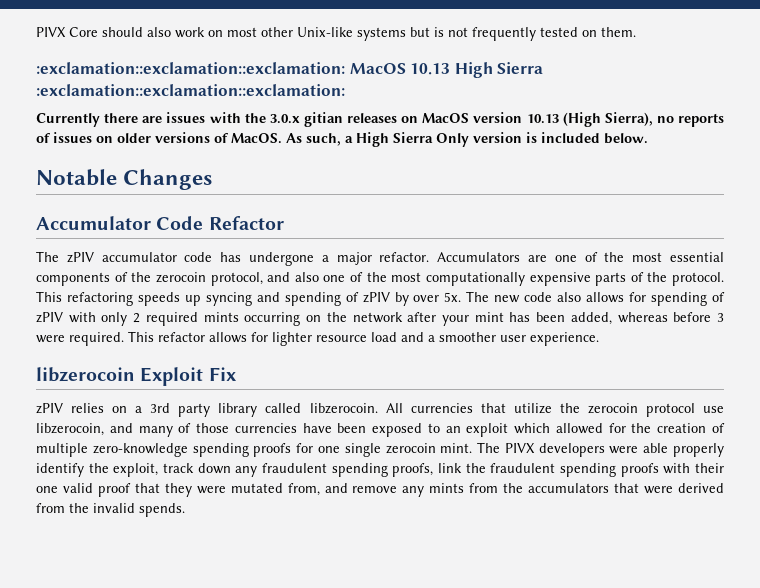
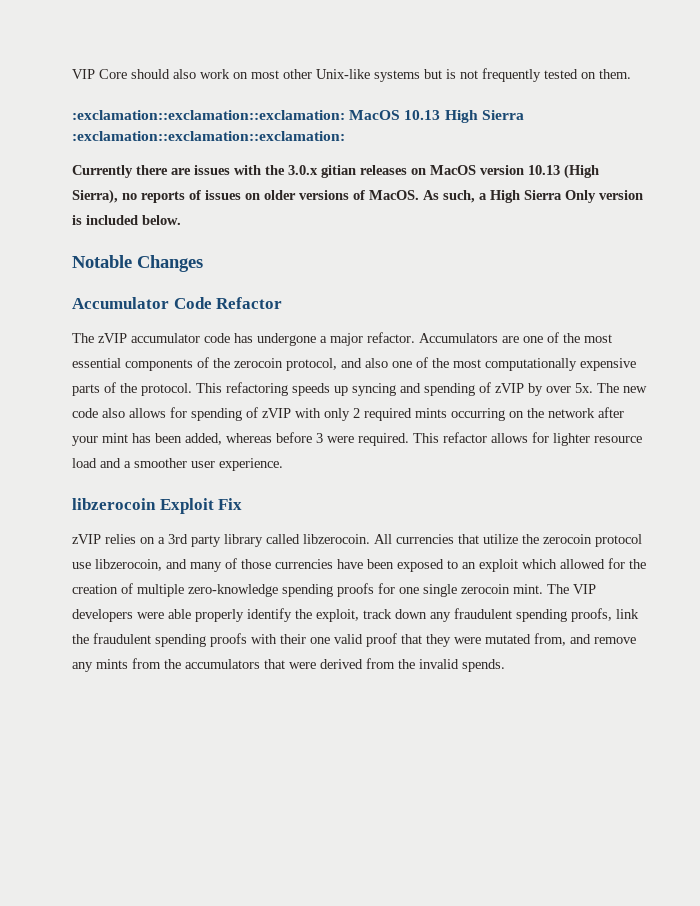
- PIVX Core should also work on most other Unix-like systems but is not frequently tested on them.
+ VIP Core should also work on most other Unix-like systems but is not frequently tested on them.
- The zPIV accumulator code has undergone a major refactor.
+ The zVIP accumulator code has undergone a major refactor.
- This refactoring speeds up syncing and spending of zPIV by over 5x.
+ This refactoring speeds up syncing and spending of zVIP by over 5x.
- The new code also allows for spending of zPIV with only 2 required mints occurring on the network after your mint has been added, whereas before 3 were required.
+ The new code also allows for spending of zVIP with only 2 required mints occurring on the network after your mint has been added, whereas before 3 were required.
- zPIV relies on a 3rd party library called libzerocoin.
+ zVIP relies on a 3rd party library called libzerocoin.
- The PIVX developers were able properly identify the exploit, track down any fraudulent spending proofs, link the fraudulent spending proofs with their one valid proof that they were mutated from, and remove any mints from the accumulators that were derived from the invalid spends.
+ The VIP developers were able properly identify the exploit, track down any fraudulent spending proofs, link the fraudulent spending proofs with their one valid proof that they were mutated from, and remove any mints from the accumulators that were derived from the invalid spends.

